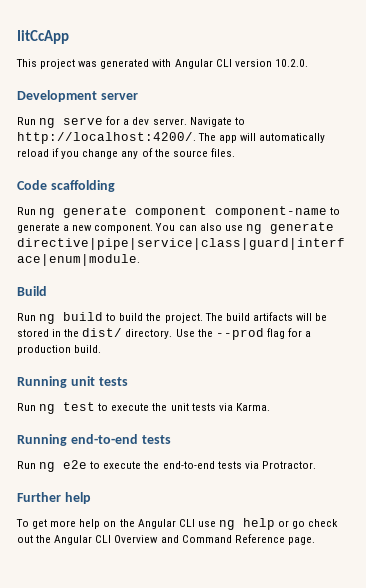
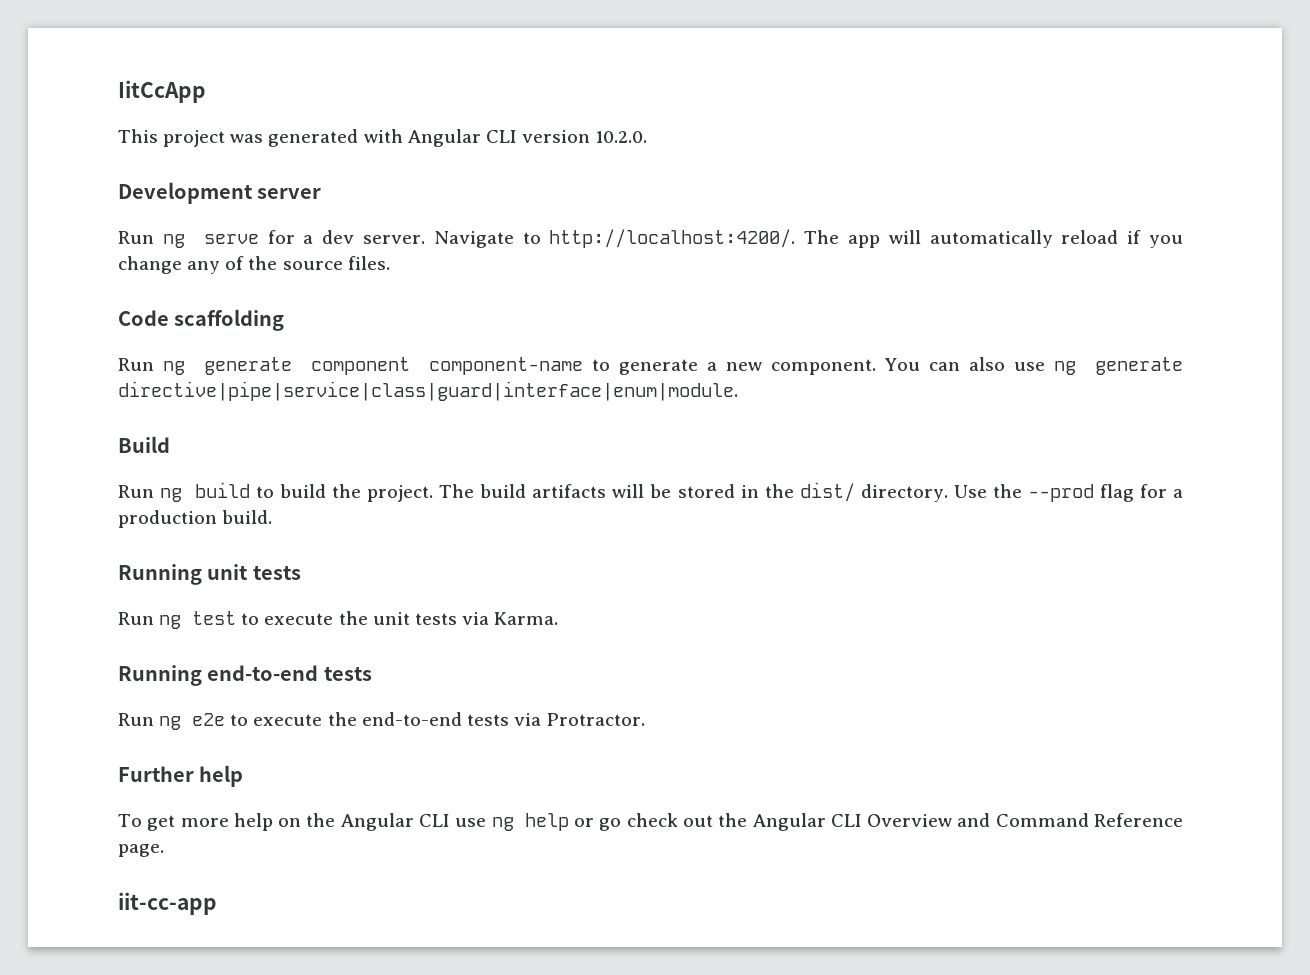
+ iit-cc-app

